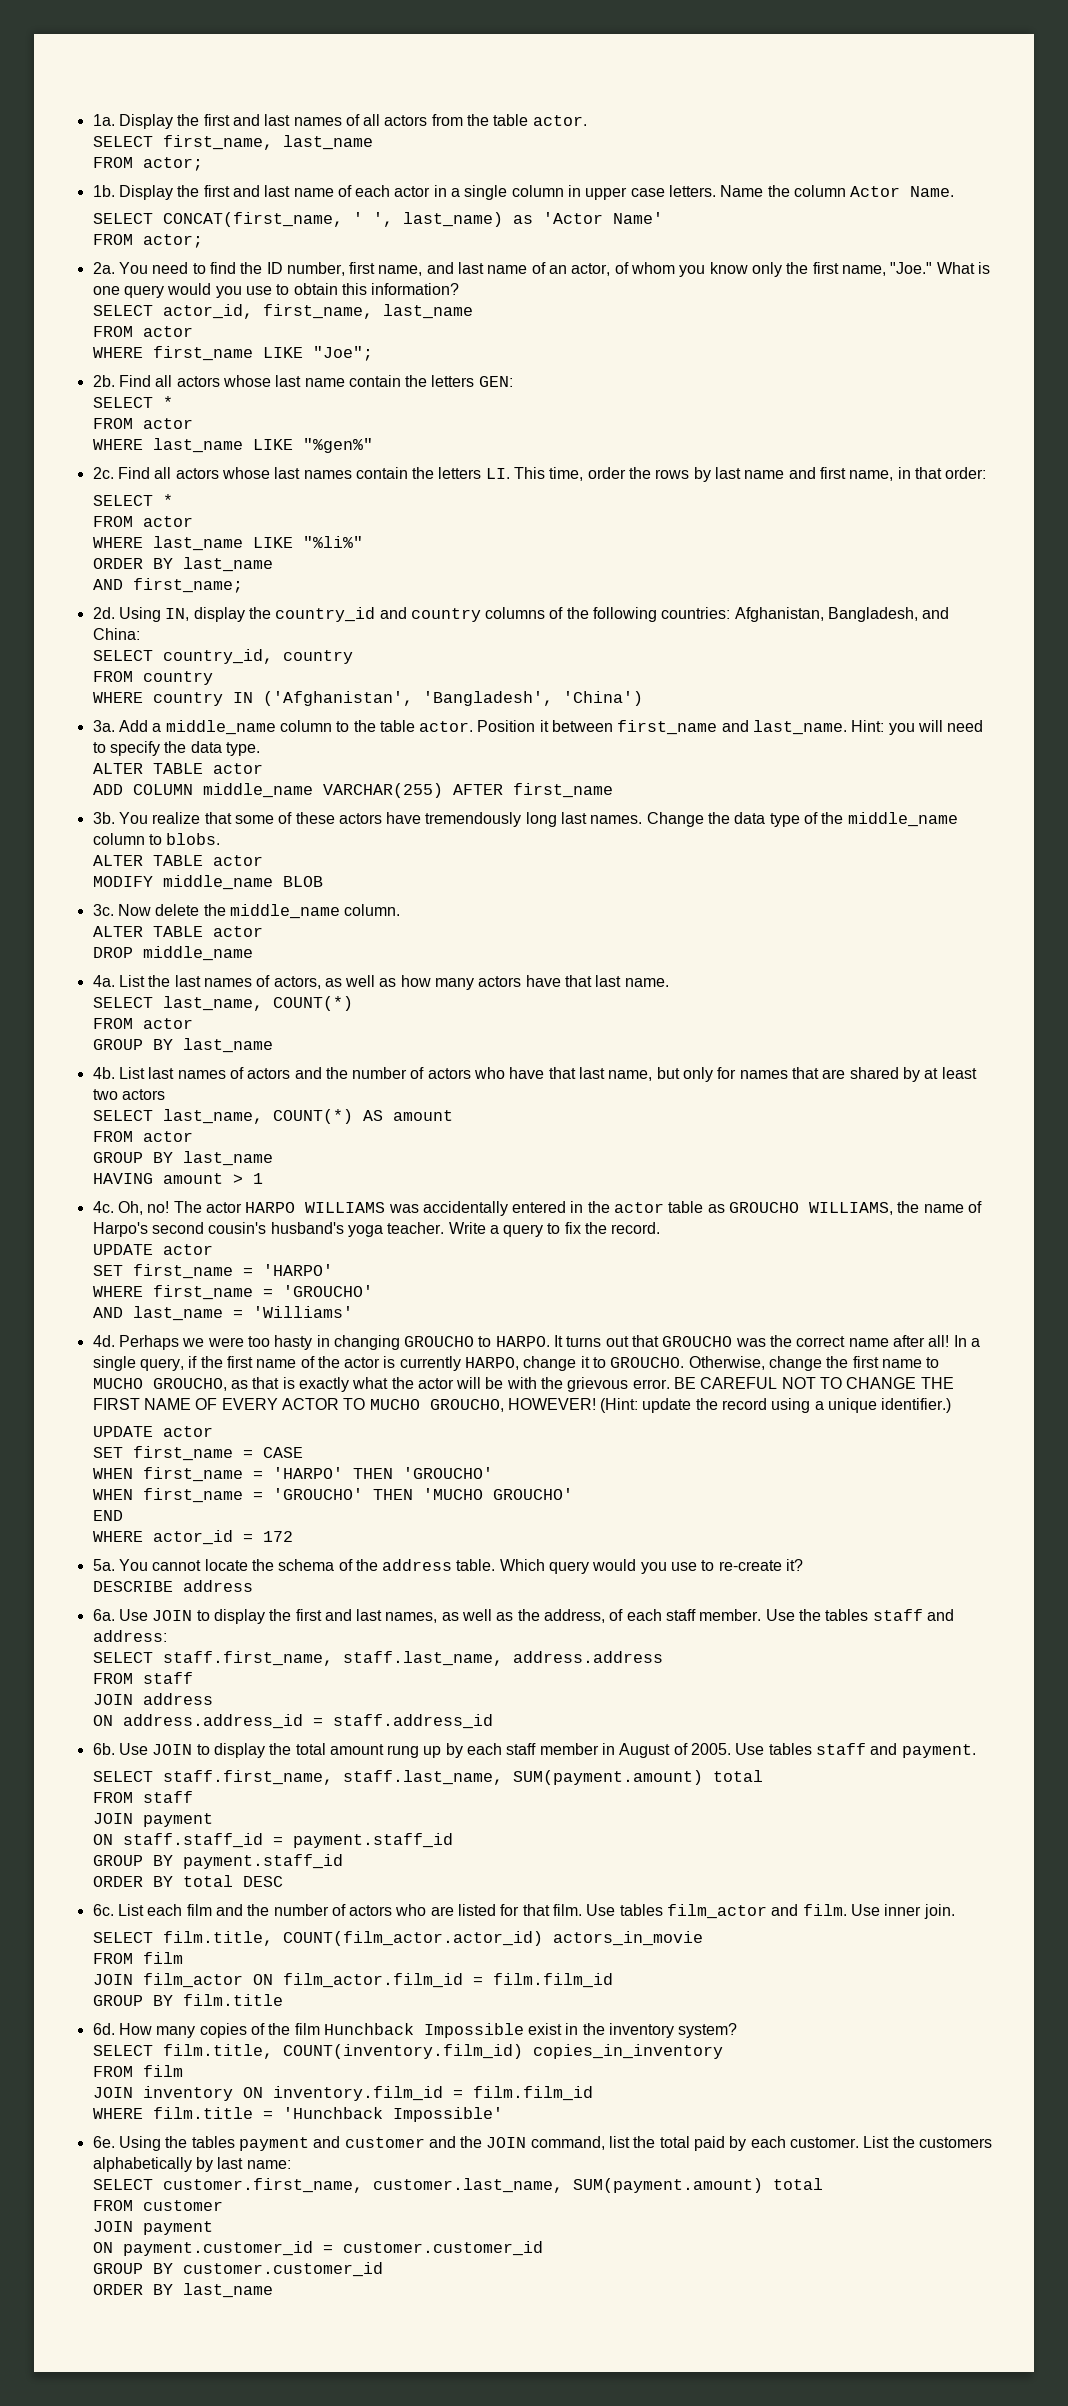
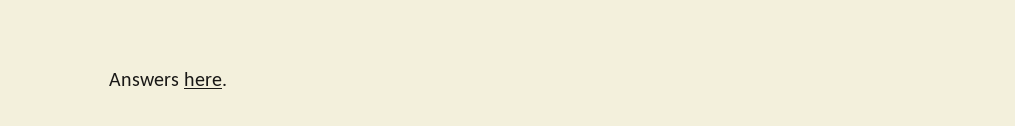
- 1a. Display the first and last names of all actors from the table actor.
- SELECT first_name, last_name
- FROM actor;
- 1b. Display the first and last name of each actor in a single column in upper case letters. Name the column Actor Name.
- SELECT CONCAT(first_name, ' ', last_name) as 'Actor Name'
- FROM actor;
- 2a. You need to find the ID number, first name, and last name of an actor, of whom you know only the first name, "Joe." What is one query would you use to obtain this information?
- SELECT actor_id, first_name, last_name
- FROM actor
- WHERE first_name LIKE "Joe";
- 2b. Find all actors whose last name contain the letters GEN:
- SELECT *
- FROM actor
- WHERE last_name LIKE "%gen%"
- 2c. Find all actors whose last names contain the letters LI. This time, order the rows by last name and first name, in that order:
- SELECT *
- FROM actor
- WHERE last_name LIKE "%li%"
- ORDER BY last_name
- AND first_name;
- 2d. Using IN, display the country_id and country columns of the following countries: Afghanistan, Bangladesh, and China:
- SELECT country_id, country
- FROM country
- WHERE country IN ('Afghanistan', 'Bangladesh', 'China')
- 3a. Add a middle_name column to the table actor. Position it between first_name and last_name. Hint: you will need to specify the data type.
- ALTER TABLE actor
- ADD COLUMN middle_name VARCHAR(255) AFTER first_name
- 3b. You realize that some of these actors have tremendously long last names. Change the data type of the middle_name column to blobs.
- ALTER TABLE actor
- MODIFY middle_name BLOB
- 3c. Now delete the middle_name column.
- ALTER TABLE actor
- DROP middle_name
- 4a. List the last names of actors, as well as how many actors have that last name.
- SELECT last_name, COUNT(*)
- FROM actor
- GROUP BY last_name
- 4b. List last names of actors and the number of actors who have that last name, but only for names that are shared by at least two actors
- SELECT last_name, COUNT(*) AS amount
- FROM actor
- GROUP BY last_name
- HAVING amount > 1
- 4c. Oh, no! The actor HARPO WILLIAMS was accidentally entered in the actor table as GROUCHO WILLIAMS, the name of Harpo's second cousin's husband's yoga teacher. Write a query to fix the record.
- UPDATE actor
- SET first_name = 'HARPO'
- WHERE first_name = 'GROUCHO'
- AND last_name = 'Williams'
- 4d. Perhaps we were too hasty in changing GROUCHO to HARPO. It turns out that GROUCHO was the correct name after all! In a single query, if the first name of the actor is currently HARPO, change it to GROUCHO. Otherwise, change the first name to MUCHO GROUCHO, as that is exactly what the actor will be with the grievous error. BE CAREFUL NOT TO CHANGE THE FIRST NAME OF EVERY ACTOR TO MUCHO GROUCHO, HOWEVER! (Hint: update the record using a unique identifier.)
- UPDATE actor
- SET first_name = CASE
- WHEN first_name = 'HARPO' THEN 'GROUCHO'
- WHEN first_name = 'GROUCHO' THEN 'MUCHO GROUCHO'
- END
- WHERE actor_id = 172
- 5a. You cannot locate the schema of the address table. Which query would you use to re-create it?
- DESCRIBE address
- 6a. Use JOIN to display the first and last names, as well as the address, of each staff member. Use the tables staff and address:
- SELECT staff.first_name, staff.last_name, address.address
- FROM staff
- JOIN address
- ON address.address_id = staff.address_id
- 6b. Use JOIN to display the total amount rung up by each staff member in August of 2005. Use tables staff and payment.
- SELECT staff.first_name, staff.last_name, SUM(payment.amount) total
- FROM staff
- JOIN payment
- ON staff.staff_id = payment.staff_id
- GROUP BY payment.staff_id
- ORDER BY total DESC
- 6c. List each film and the number of actors who are listed for that film. Use tables film_actor and film. Use inner join.
- SELECT film.title, COUNT(film_actor.actor_id) actors_in_movie
- FROM film
- JOIN film_actor ON film_actor.film_id = film.film_id
- GROUP BY film.title
- 6d. How many copies of the film Hunchback Impossible exist in the inventory system?
- SELECT film.title, COUNT(inventory.film_id) copies_in_inventory
- FROM film
- JOIN inventory ON inventory.film_id = film.film_id
- WHERE film.title = 'Hunchback Impossible'
- 6e. Using the tables payment and customer and the JOIN command, list the total paid by each customer. List the customers alphabetically by last name:
- SELECT customer.first_name, customer.last_name, SUM(payment.amount) total
- FROM customer
- JOIN payment
- ON payment.customer_id = customer.customer_id
- GROUP BY customer.customer_id
- ORDER BY last_name
+ Answers here.

